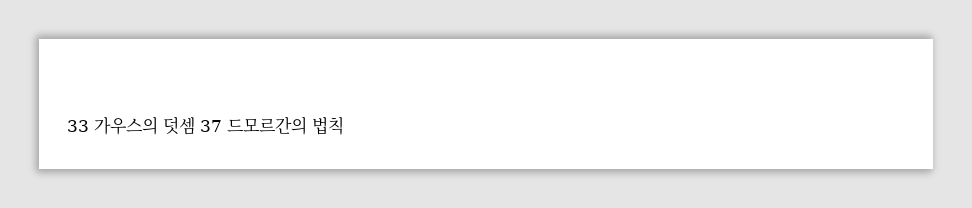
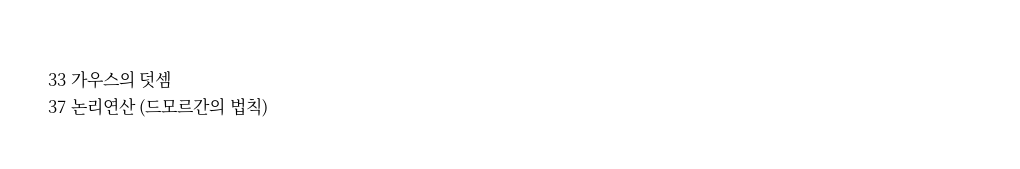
- 33 가우스의 덧셈 37 드모르간의 법칙
+ 33 가우스의 덧셈
+ 37 논리연산 (드모르간의 법칙)

